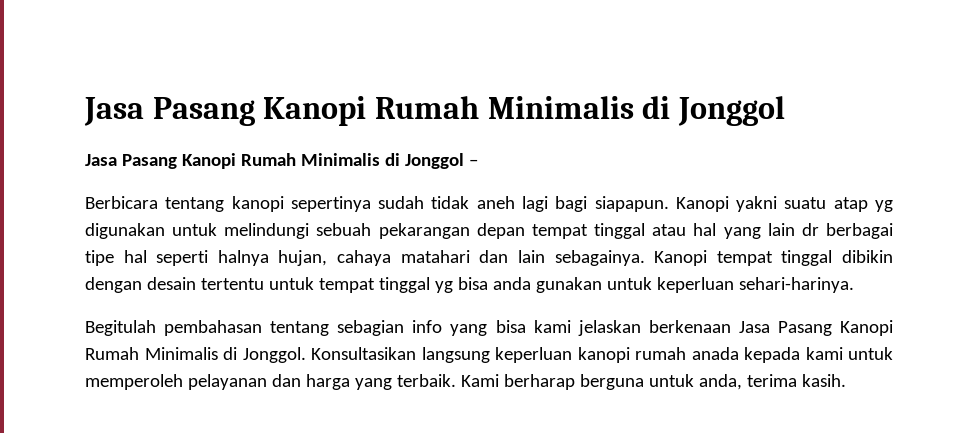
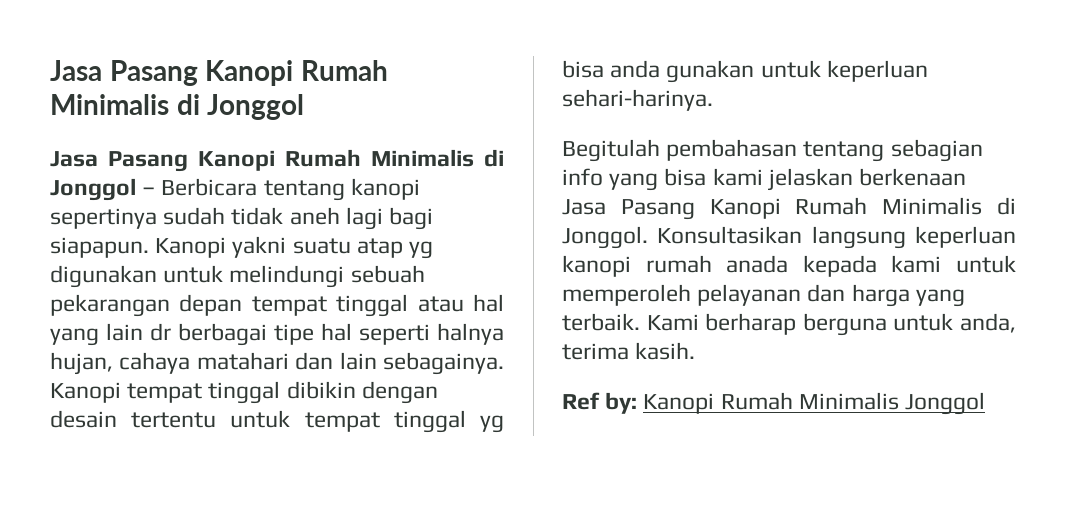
- Jasa Pasang Kanopi Rumah Minimalis di Jonggol –
- Berbicara tentang kanopi sepertinya sudah tidak aneh lagi bagi siapapun.
+ Jasa Pasang Kanopi Rumah Minimalis di Jonggol – Berbicara tentang kanopi sepertinya sudah tidak aneh lagi bagi siapapun.
+ Ref by: Kanopi Rumah Minimalis Jonggol

